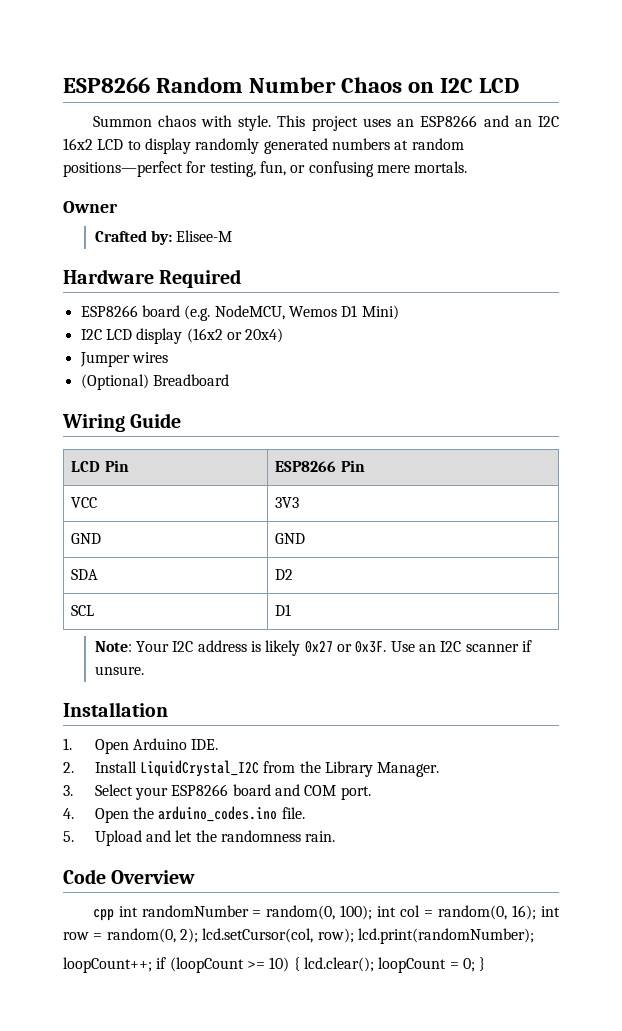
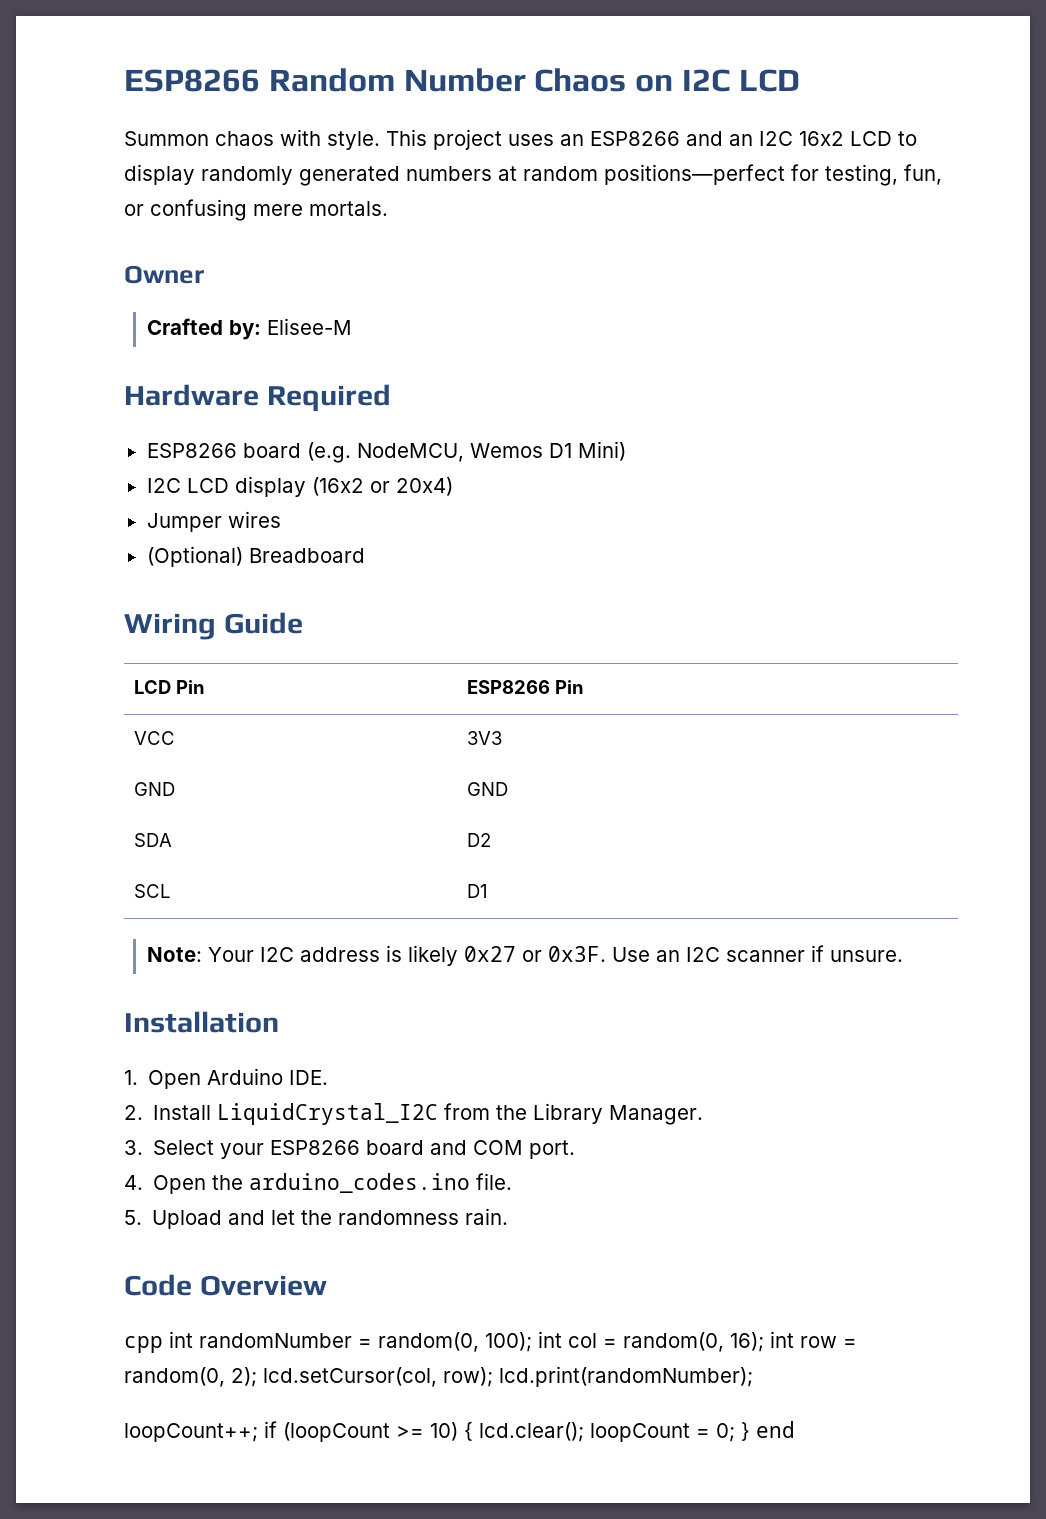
- loopCount++; if (loopCount >= 10) { lcd.clear(); loopCount = 0; }
+ loopCount++; if (loopCount >= 10) { lcd.clear(); loopCount = 0; } end

